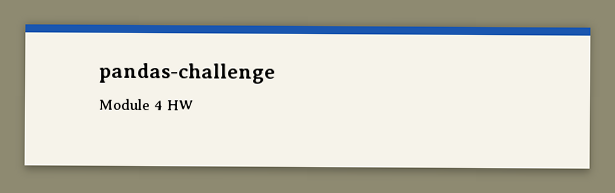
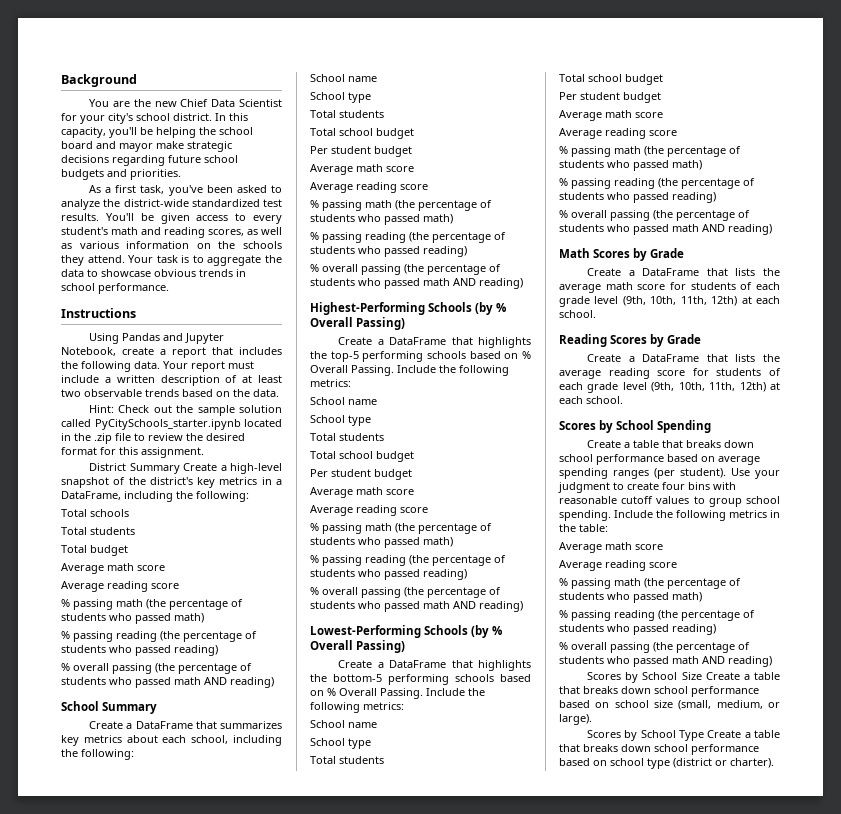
- pandas-challenge
- Module 4 HW
+ Background
+ You are the new Chief Data Scientist for your city's school district. In this capacity, you'll be helping the school board and mayor make strategic decisions regarding future school budgets and priorities.
+ As a first task, you've been asked to analyze the district-wide standardized test results. You'll be given access to every student's math and reading scores, as well as various information on the schools they attend. Your task is to aggregate the data to showcase obvious trends in school performance.
+ Instructions
+ Using Pandas and Jupyter Notebook, create a report that includes the following data. Your report must include a written description of at least two observable trends based on the data.
+ Hint: Check out the sample solution called PyCitySchools_starter.ipynb located in the .zip file to review the desired format for this assignment.
+ District Summary Create a high-level snapshot of the district's key metrics in a DataFrame, including the following:
+ Total schools
+ Total students
+ Total budget
+ Average math score
+ Average reading score
+ % passing math (the percentage of students who passed math)
+ % passing reading (the percentage of students who passed reading)
+ % overall passing (the percentage of students who passed math AND reading)
+ School Summary
+ Create a DataFrame that summarizes key metrics about each school, including the following:
+ School name
+ School type
+ Total students
+ Total school budget
+ Per student budget
+ Average math score
+ Average reading score
+ % passing math (the percentage of students who passed math)
+ % passing reading (the percentage of students who passed reading)
+ % overall passing (the percentage of students who passed math AND reading)
+ Highest-Performing Schools (by % Overall Passing)
+ Create a DataFrame that highlights the top-5 performing schools based on % Overall Passing. Include the following metrics:
+ School name
+ School type
+ Total students
+ Total school budget
+ Per student budget
+ Average math score
+ Average reading score
+ % passing math (the percentage of students who passed math)
+ % passing reading (the percentage of students who passed reading)
+ % overall passing (the percentage of students who passed math AND reading)
+ Lowest-Performing Schools (by % Overall Passing)
+ Create a DataFrame that highlights the bottom-5 performing schools based on % Overall Passing. Include the following metrics:
+ School name
+ School type
+ Total students
+ Total school budget
+ Per student budget
+ Average math score
+ Average reading score
+ % passing math (the percentage of students who passed math)
+ % passing reading (the percentage of students who passed reading)
+ % overall passing (the percentage of students who passed math AND reading)
+ Math Scores by Grade
+ Create a DataFrame that lists the average math score for students of each grade level (9th, 10th, 11th, 12th) at each school.
+ Reading Scores by Grade
+ Create a DataFrame that lists the average reading score for students of each grade level (9th, 10th, 11th, 12th) at each school.
+ Scores by School Spending
+ Create a table that breaks down school performance based on average spending ranges (per student). Use your judgment to create four bins with reasonable cutoff values to group school spending. Include the following metrics in the table:
+ Average math score
+ Average reading score
+ % passing math (the percentage of students who passed math)
+ % passing reading (the percentage of students who passed reading)
+ % overall passing (the percentage of students who passed math AND reading)
+ Scores by School Size Create a table that breaks down school performance based on school size (small, medium, or large).
+ Scores by School Type Create a table that breaks down school performance based on school type (district or charter).

